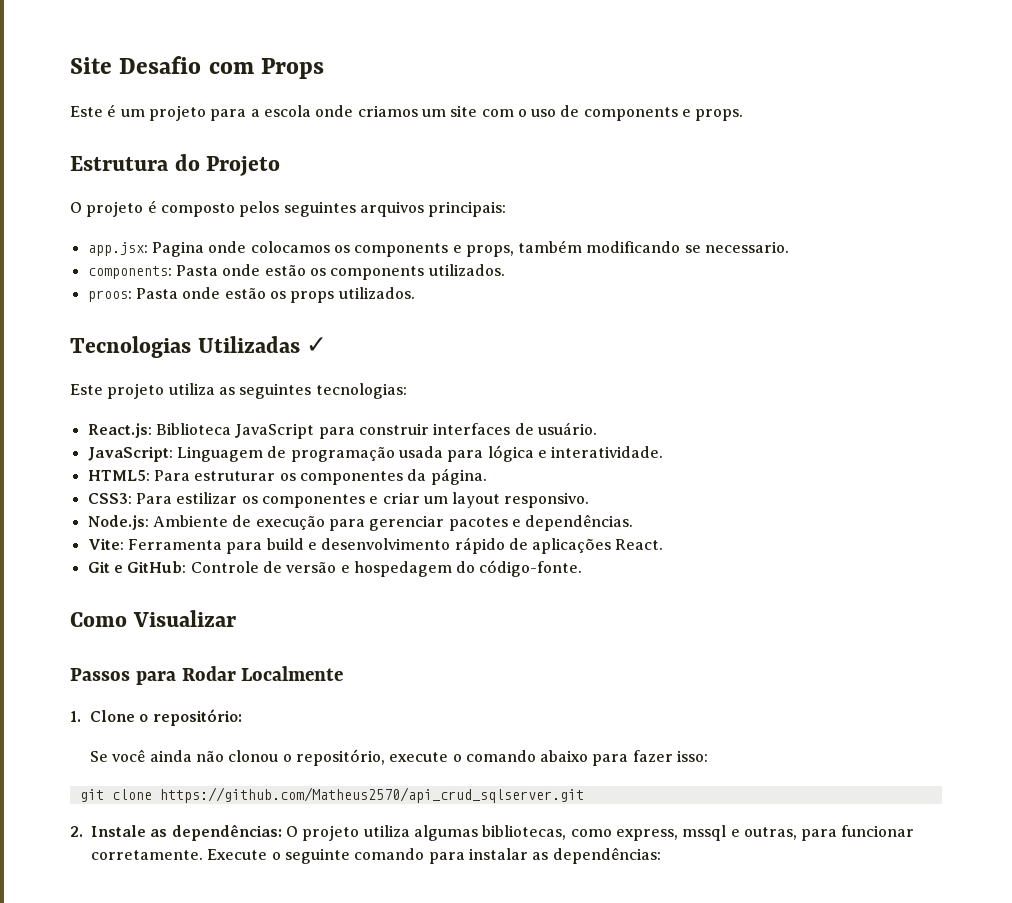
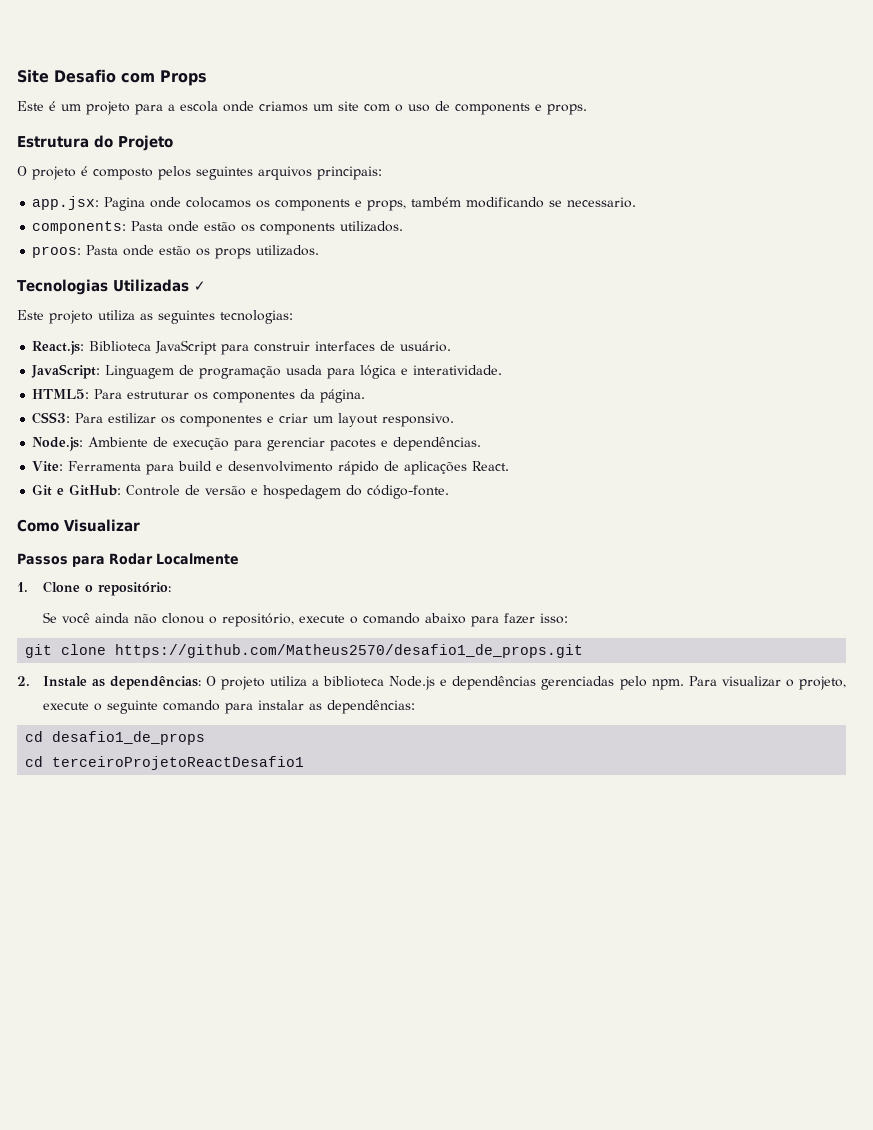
- git clone https://github.com/Matheus2570/api_crud_sqlserver.git
+ git clone https://github.com/Matheus2570/desafio1_de_props.git
- 2. Instale as dependências: O projeto utiliza algumas bibliotecas, como express, mssql e outras, para funcionar corretamente. Execute o seguinte comando para instalar as dependências:
+ 2. Instale as dependências: O projeto utiliza a biblioteca Node.js e dependências gerenciadas pelo npm. Para visualizar o projeto, execute o seguinte comando para instalar as dependências:
+ cd desafio1_de_props
+ cd terceiroProjetoReactDesafio1

